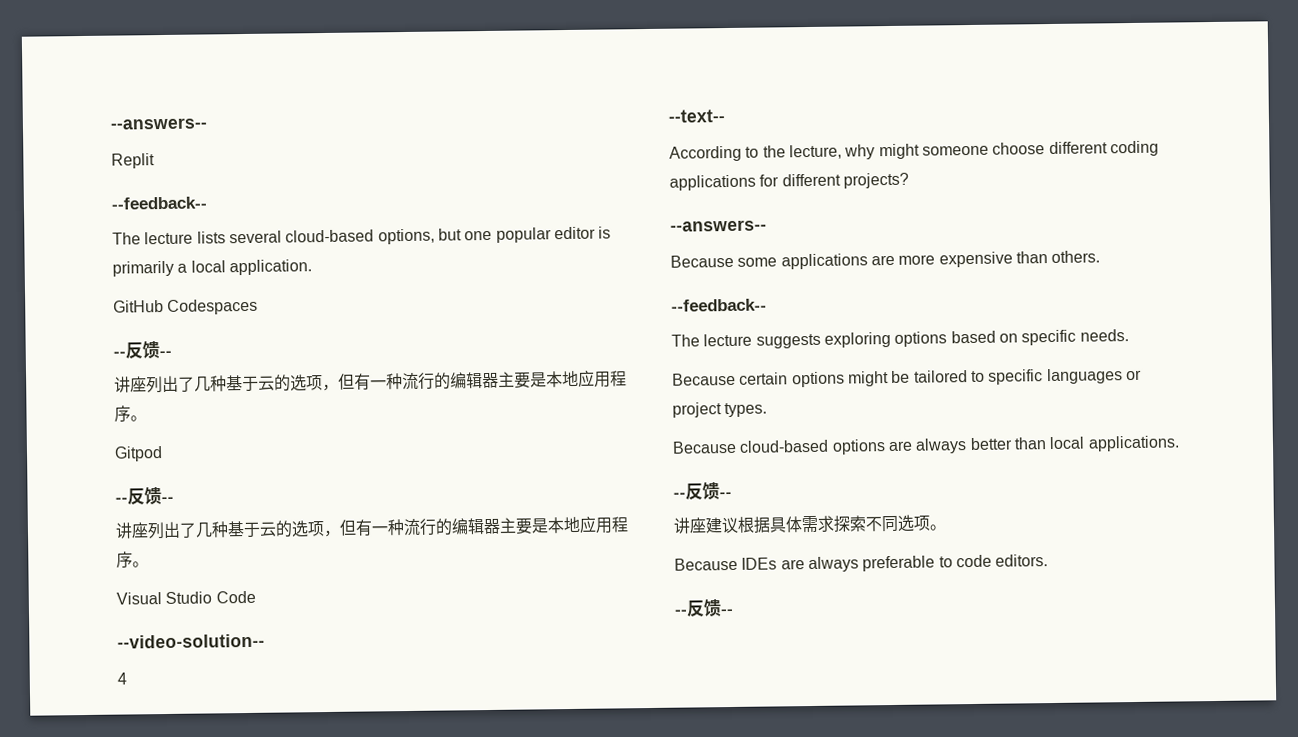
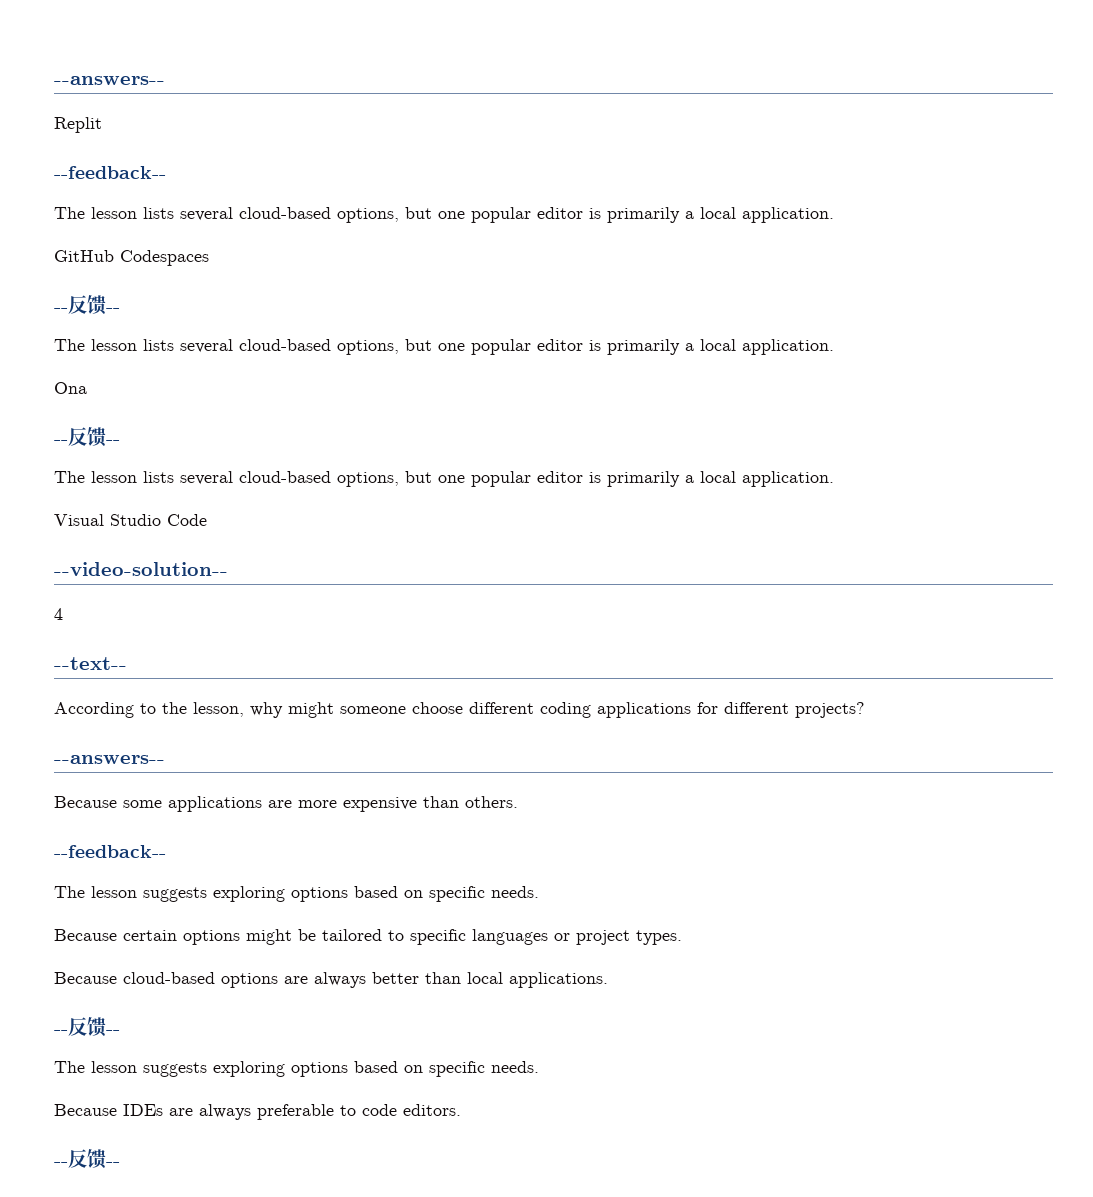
  Replit
  --feedback--
- The lecture lists several cloud-based options, but one popular editor is primarily a local application.
+ The lesson lists several cloud-based options, but one popular editor is primarily a local application.
  GitHub Codespaces
  --反馈--
- 讲座列出了几种基于云的选项，但有一种流行的编辑器主要是本地应用程序。
- Gitpod
+ The lesson lists several cloud-based options, but one popular editor is primarily a local application.
+ Ona
  --反馈--
- 讲座列出了几种基于云的选项，但有一种流行的编辑器主要是本地应用程序。
+ The lesson lists several cloud-based options, but one popular editor is primarily a local application.
- According to the lecture, why might someone choose different coding applications for different projects?
+ According to the lesson, why might someone choose different coding applications for different projects?
  Because some applications are more expensive than others.
  --feedback--
- The lecture suggests exploring options based on specific needs.
+ The lesson suggests exploring options based on specific needs.
  Because cloud-based options are always better than local applications.
  --反馈--
- 讲座建议根据具体需求探索不同选项。
+ The lesson suggests exploring options based on specific needs.

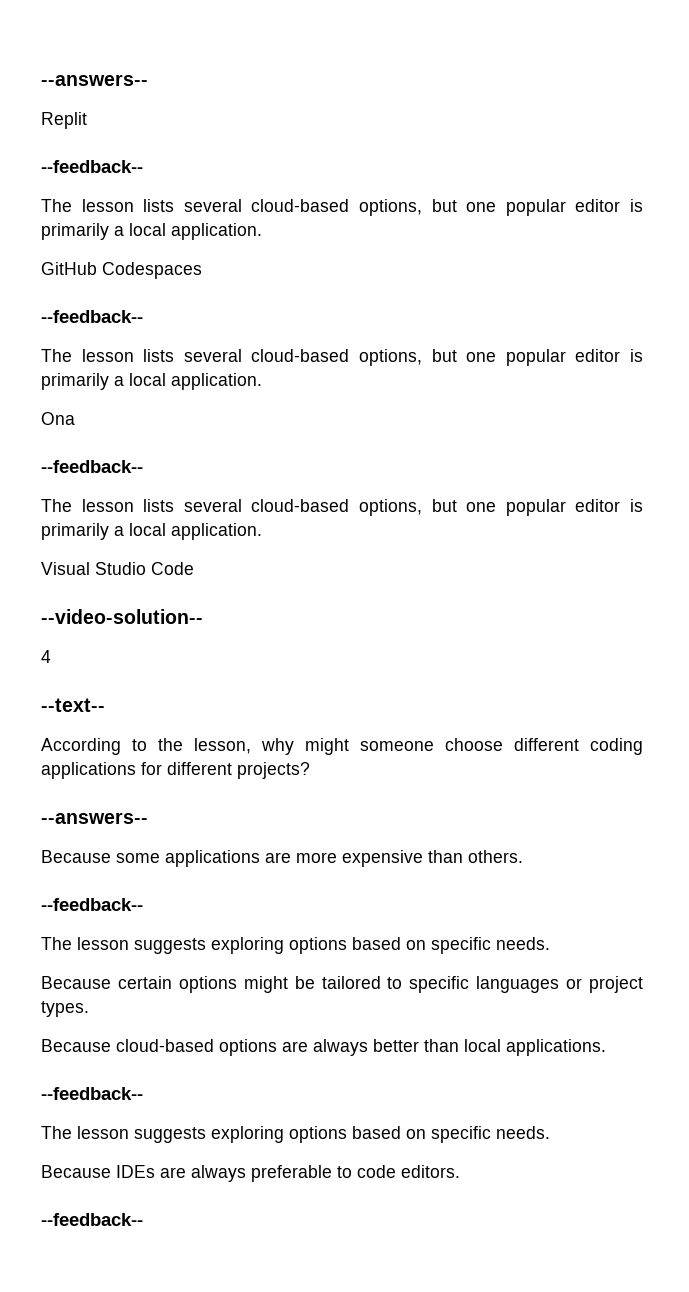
  GitHub Codespaces
- --反馈--
+ --feedback--
  Ona
- --反馈--
+ --feedback--
  Because cloud-based options are always better than local applications.
- --反馈--
+ --feedback--
  Because IDEs are always preferable to code editors.
- --反馈--
+ --feedback--

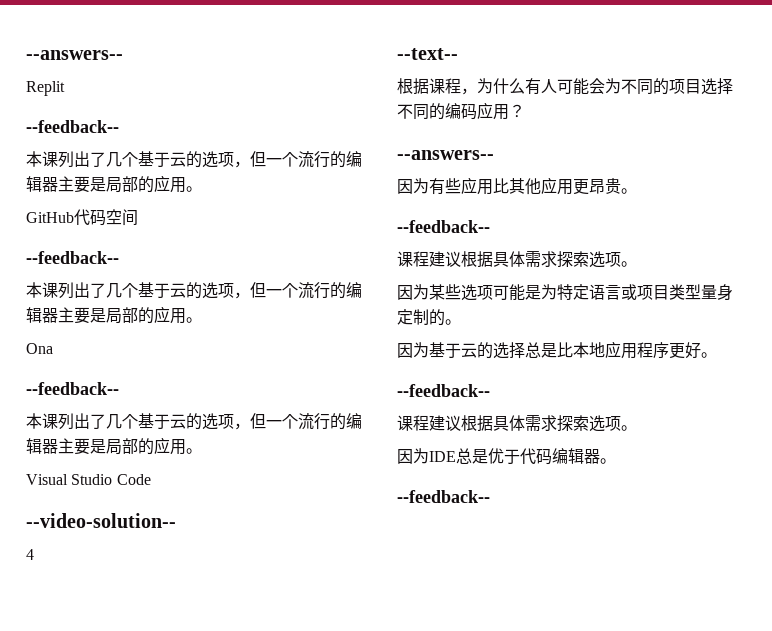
  Replit
  --feedback--
- The lesson lists several cloud-based options, but one popular editor is primarily a local application.
+ 本课列出了几个基于云的选项，但一个流行的编辑器主要是局部的应用。
- GitHub Codespaces
+ GitHub代码空间
  --feedback--
- The lesson lists several cloud-based options, but one popular editor is primarily a local application.
+ 本课列出了几个基于云的选项，但一个流行的编辑器主要是局部的应用。
  Ona
  --feedback--
- The lesson lists several cloud-based options, but one popular editor is primarily a local application.
+ 本课列出了几个基于云的选项，但一个流行的编辑器主要是局部的应用。
- According to the lesson, why might someone choose different coding applications for different projects?
+ 根据课程，为什么有人可能会为不同的项目选择不同的编码应用？
  --answers--
- Because some applications are more expensive than others.
+ 因为有些应用比其他应用更昂贵。
  --feedback--
- The lesson suggests exploring options based on specific needs.
- Because certain options might be tailored to specific languages or project types.
- Because cloud-based options are always better than local applications.
+ 课程建议根据具体需求探索选项。
+ 因为某些选项可能是为特定语言或项目类型量身定制的。
+ 因为基于云的选择总是比本地应用程序更好。
  --feedback--
- The lesson suggests exploring options based on specific needs.
- Because IDEs are always preferable to code editors.
+ 课程建议根据具体需求探索选项。
+ 因为IDE总是优于代码编辑器。

